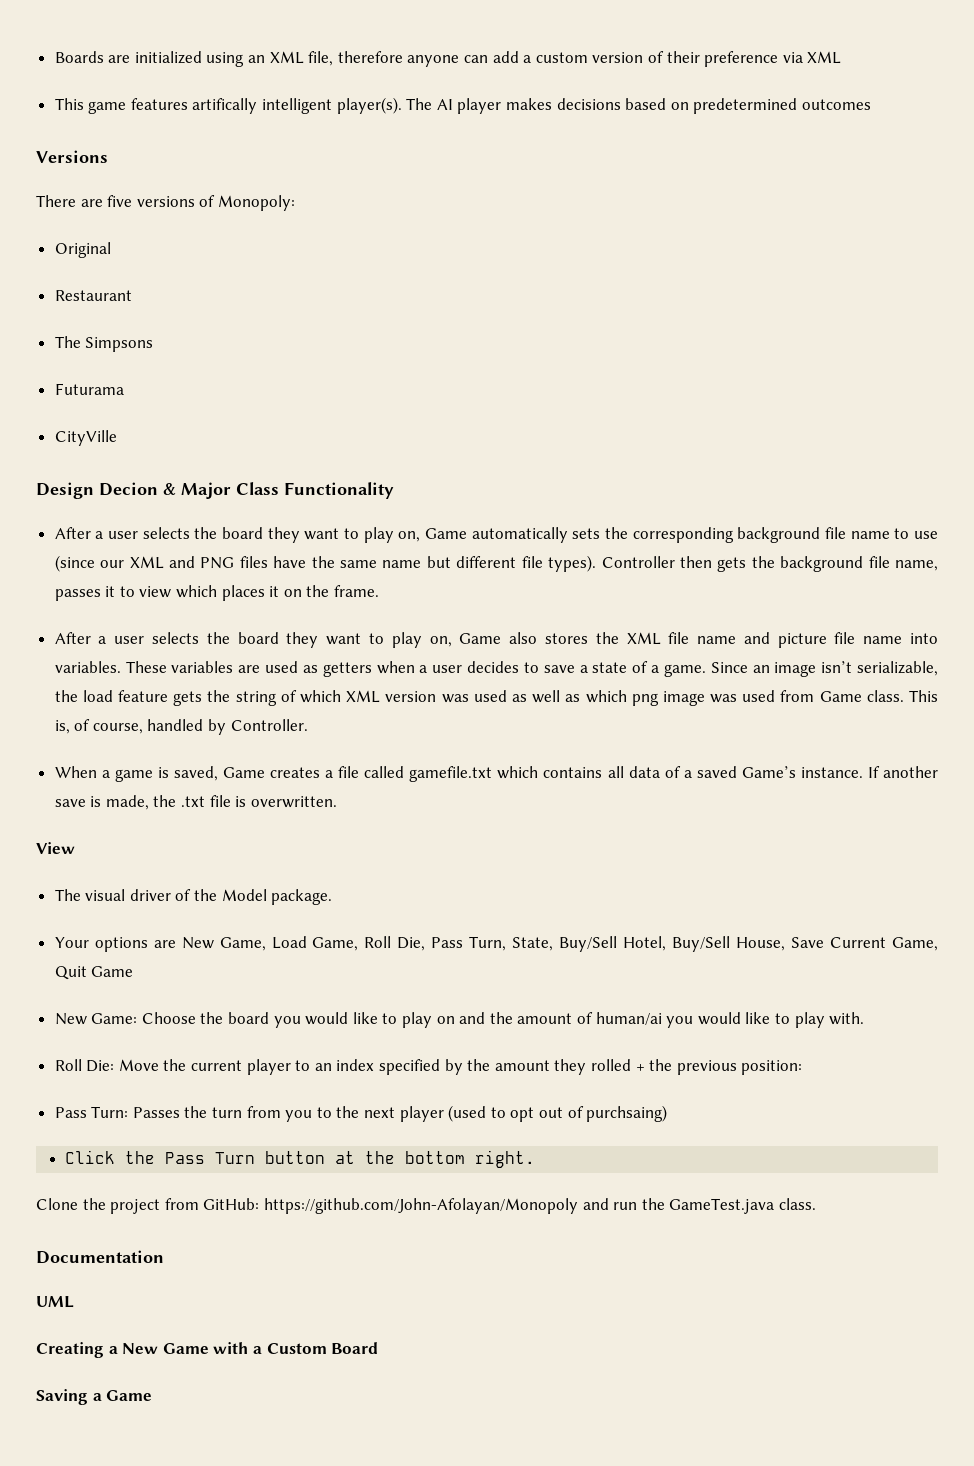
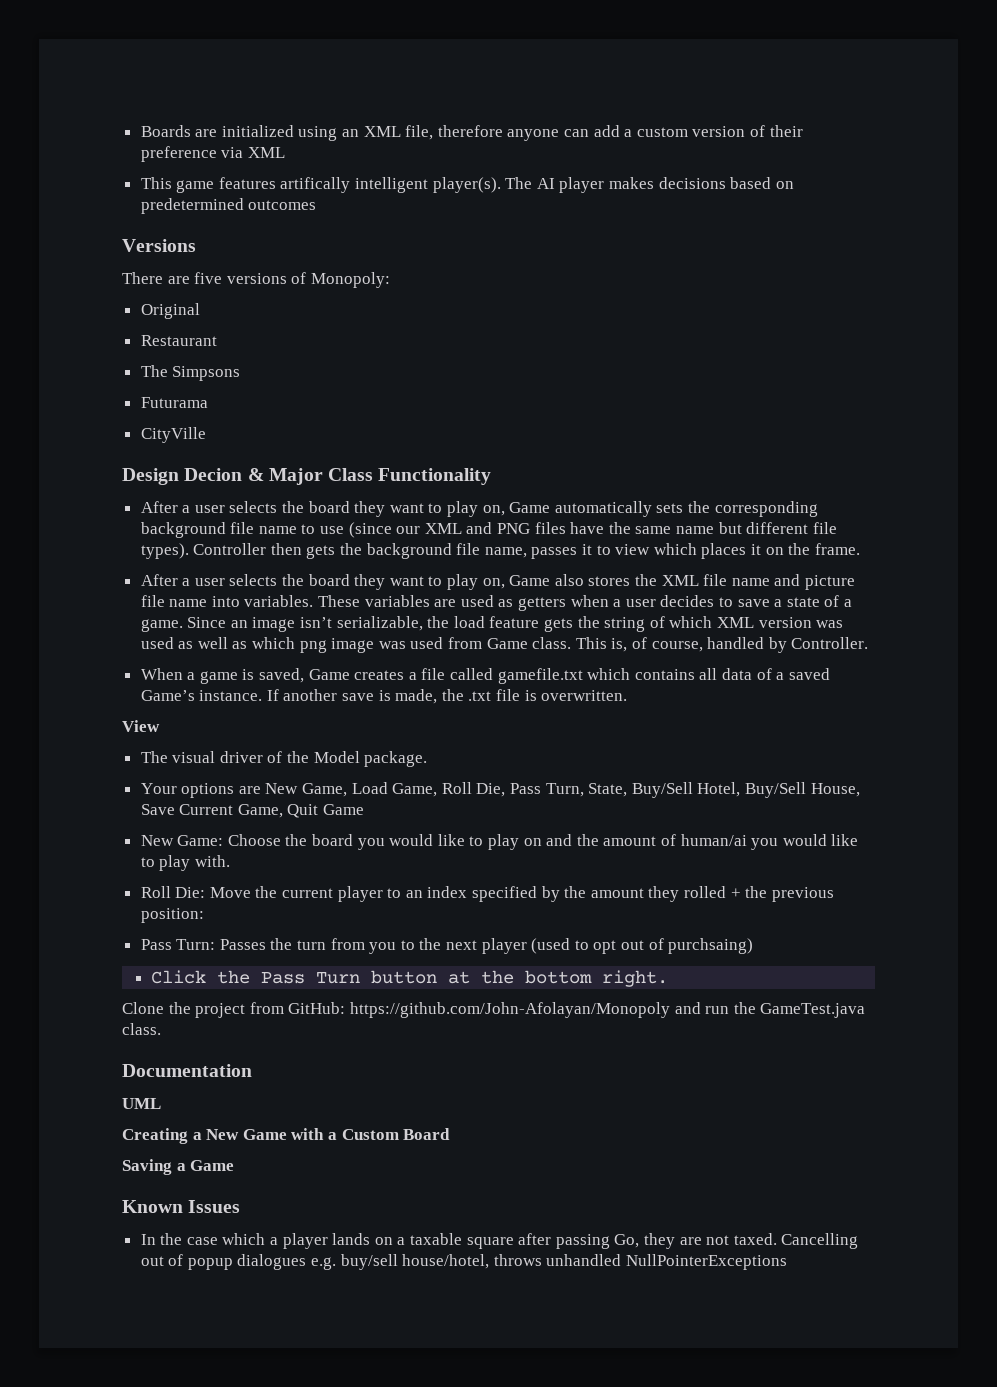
+ Known Issues
+ In the case which a player lands on a taxable square after passing Go, they are not taxed. Cancelling out of popup dialogues e.g. buy/sell house/hotel, throws unhandled NullPointerExceptions

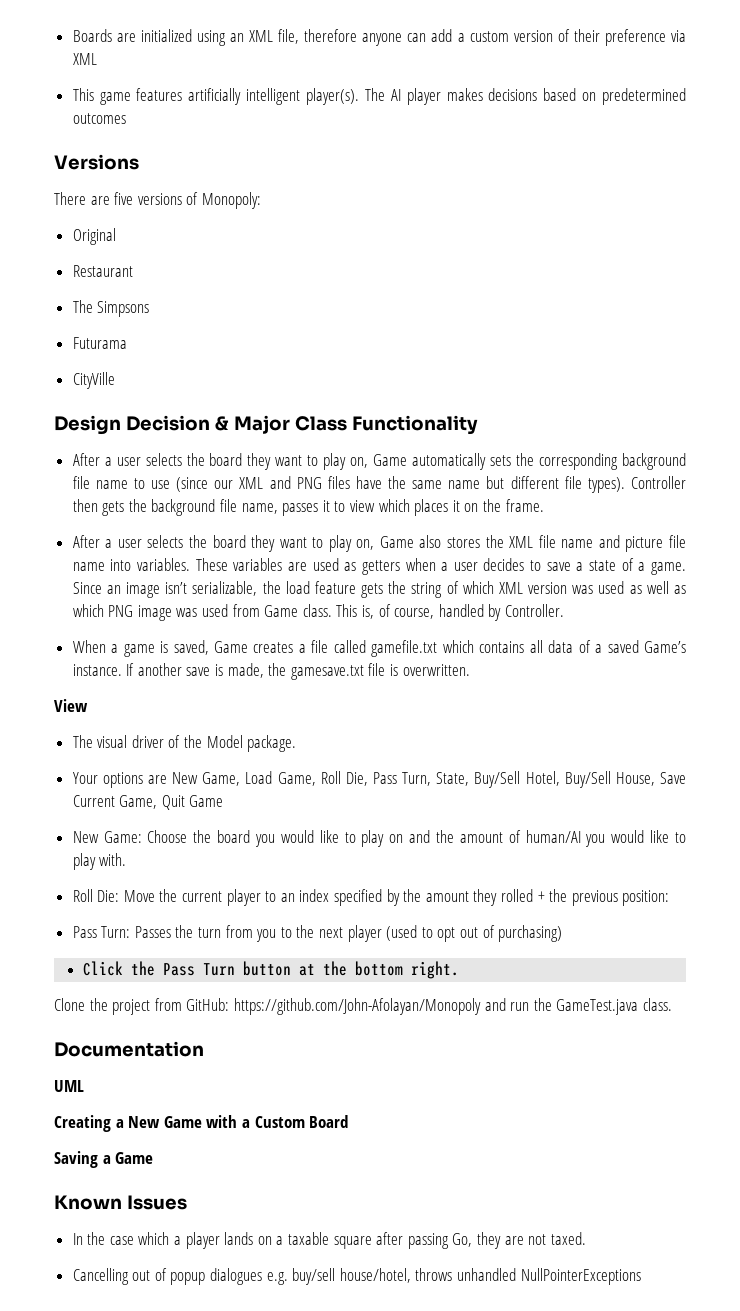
- This game features artifically intelligent player(s).
+ This game features artificially intelligent player(s).
- Design Decion & Major Class Functionality
+ Design Decision & Major Class Functionality
- Since an image isn’t serializable, the load feature gets the string of which XML version was used as well as which png image was used from Game class.
+ Since an image isn’t serializable, the load feature gets the string of which XML version was used as well as which PNG image was used from Game class.
- If another save is made, the .txt file is overwritten.
+ If another save is made, the gamesave.txt file is overwritten.
- New Game: Choose the board you would like to play on and the amount of human/ai you would like to play with.
+ New Game: Choose the board you would like to play on and the amount of human/AI you would like to play with.
- Pass Turn: Passes the turn from you to the next player (used to opt out of purchsaing)
+ Pass Turn: Passes the turn from you to the next player (used to opt out of purchasing)
- In the case which a player lands on a taxable square after passing Go, they are not taxed. Cancelling out of popup dialogues e.g. buy/sell house/hotel, throws unhandled NullPointerExceptions
+ In the case which a player lands on a taxable square after passing Go, they are not taxed.
+ Cancelling out of popup dialogues e.g. buy/sell house/hotel, throws unhandled NullPointerExceptions

